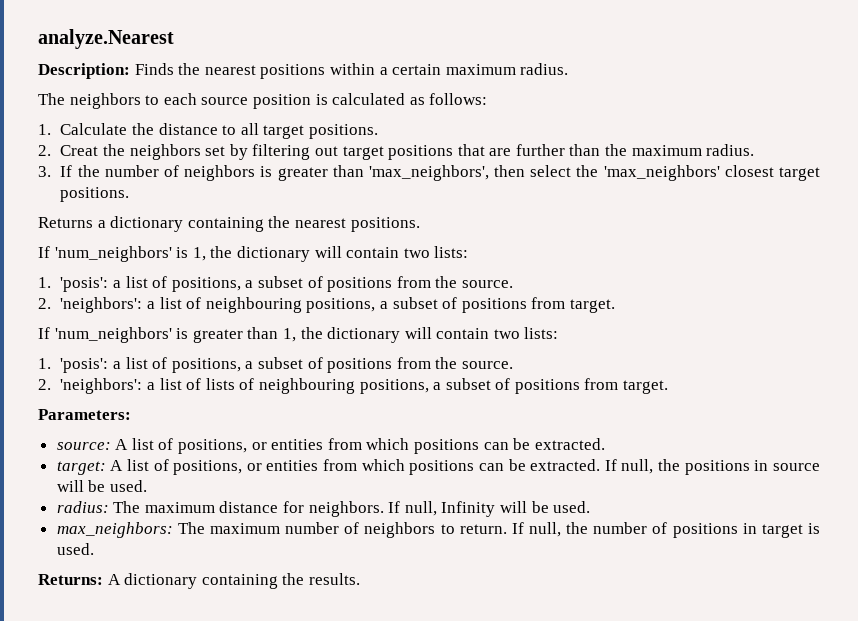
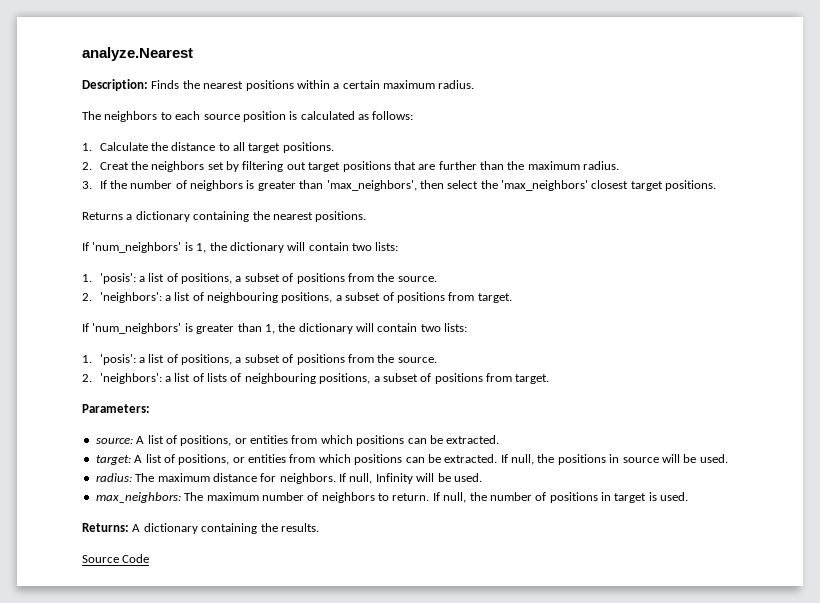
+ Source Code

